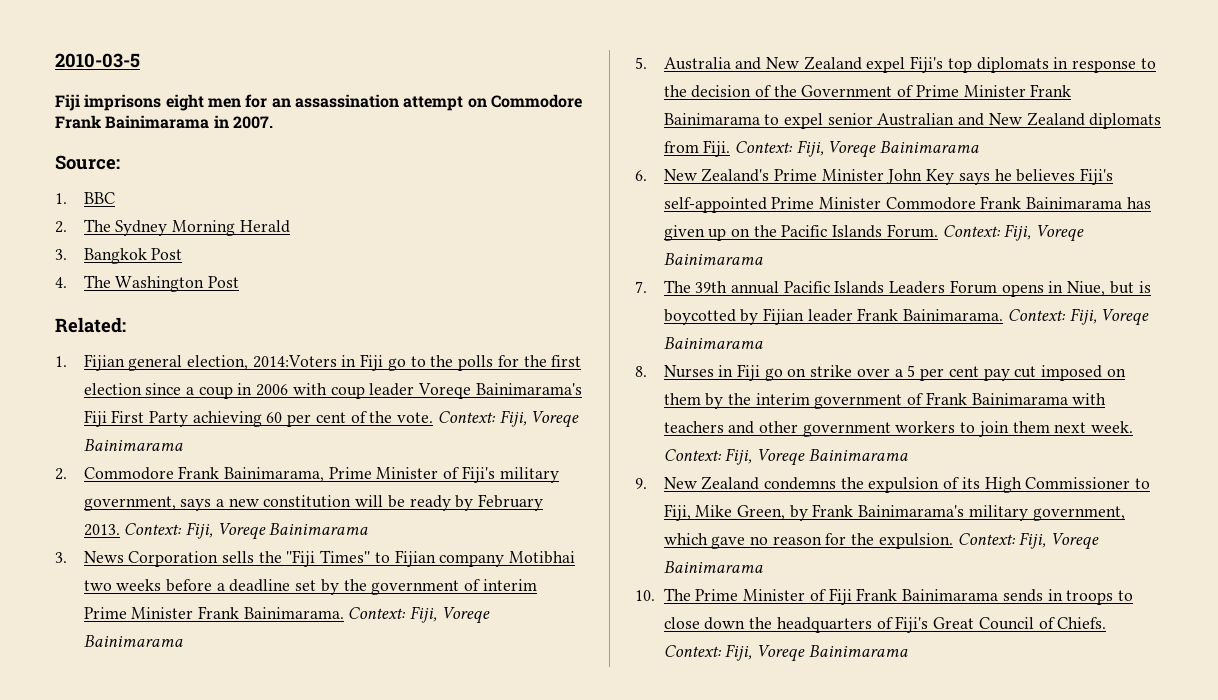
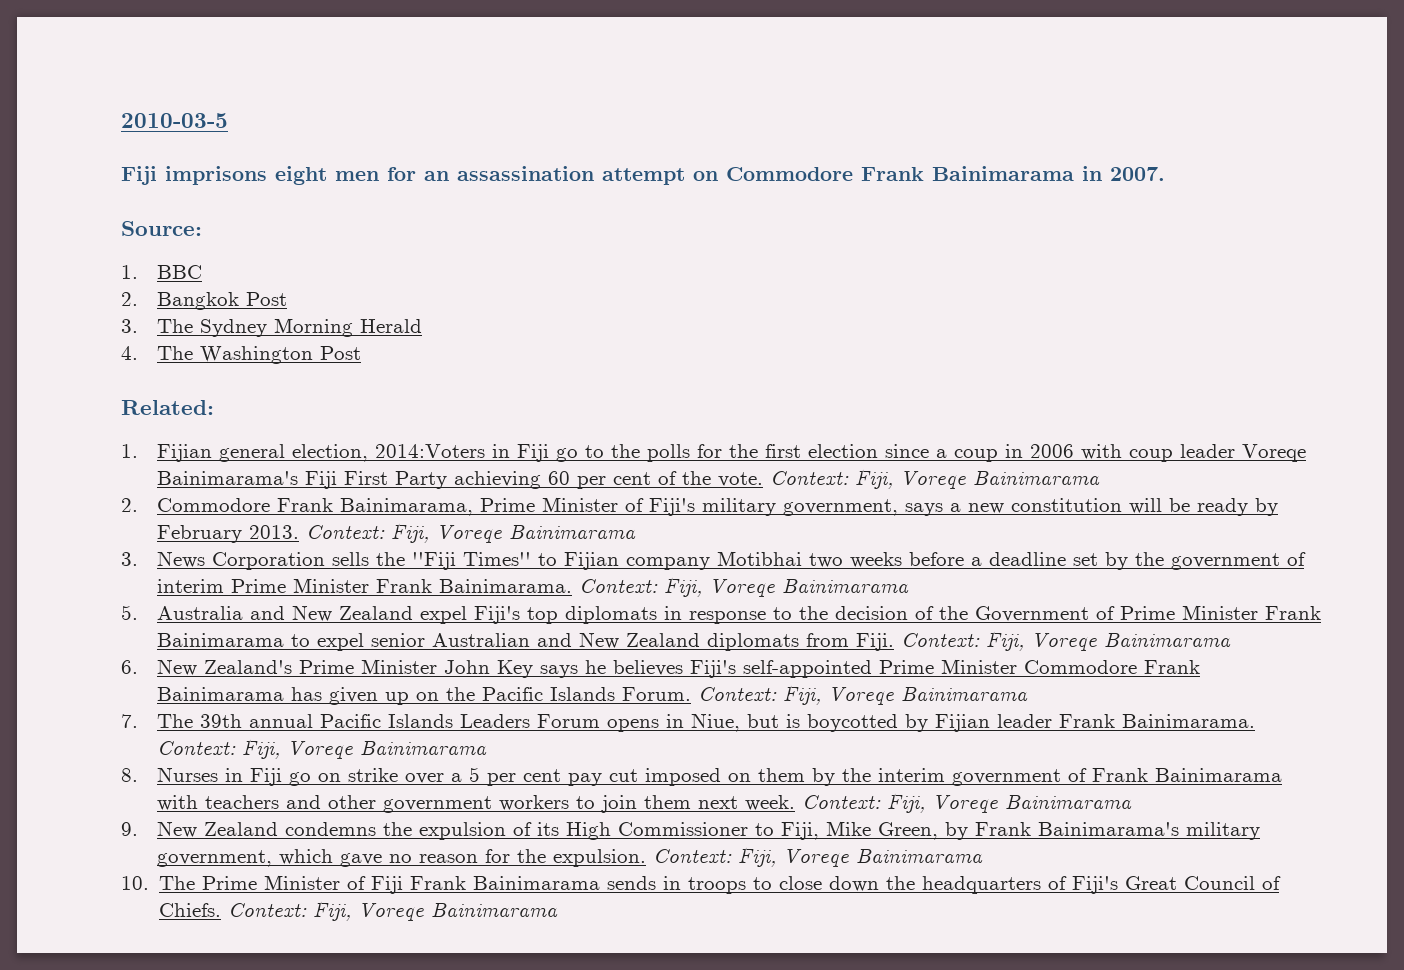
- 2. The Sydney Morning Herald
+ 2. Bangkok Post
+ 3. The Sydney Morning Herald
- 3. Bangkok Post

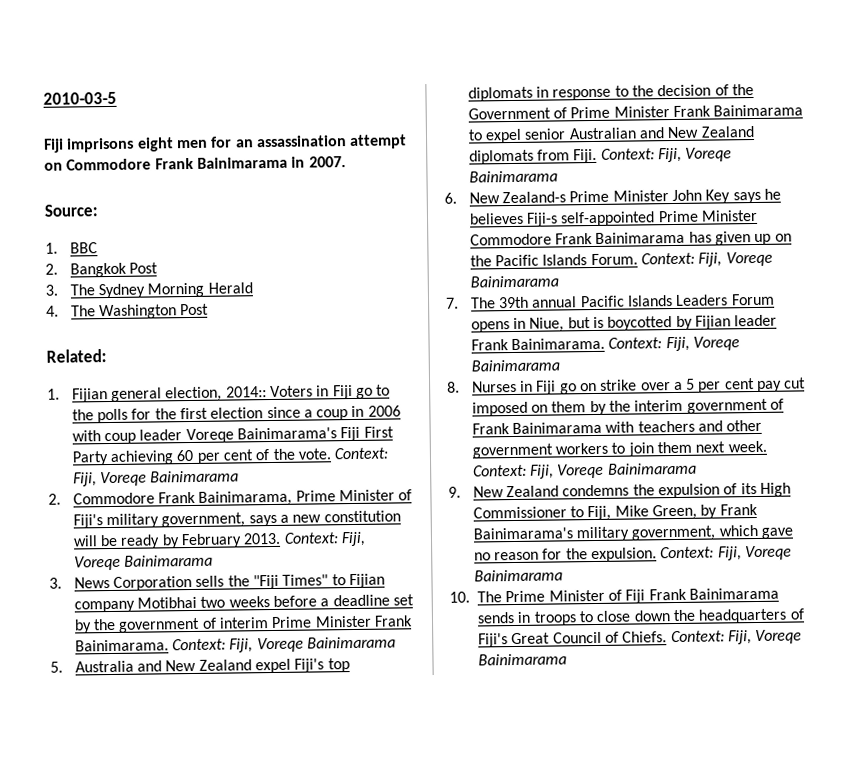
- 1. Fijian general election, 2014:Voters in Fiji go to the polls for the first election since a coup in 2006 with coup leader Voreqe Bainimarama's Fiji First Party achieving 60 per cent of the vote.
+ 1. Fijian general election, 2014:: Voters in Fiji go to the polls for the first election since a coup in 2006 with coup leader Voreqe Bainimarama's Fiji First Party achieving 60 per cent of the vote.
- 3. News Corporation sells the ''Fiji Times'' to Fijian company Motibhai two weeks before a deadline set by the government of interim Prime Minister Frank Bainimarama.
+ 3. News Corporation sells the "Fiji Times" to Fijian company Motibhai two weeks before a deadline set by the government of interim Prime Minister Frank Bainimarama.
- 6. New Zealand's Prime Minister John Key says he believes Fiji's self-appointed Prime Minister Commodore Frank Bainimarama has given up on the Pacific Islands Forum.
+ 6. New Zealand-s Prime Minister John Key says he believes Fiji-s self-appointed Prime Minister Commodore Frank Bainimarama has given up on the Pacific Islands Forum.

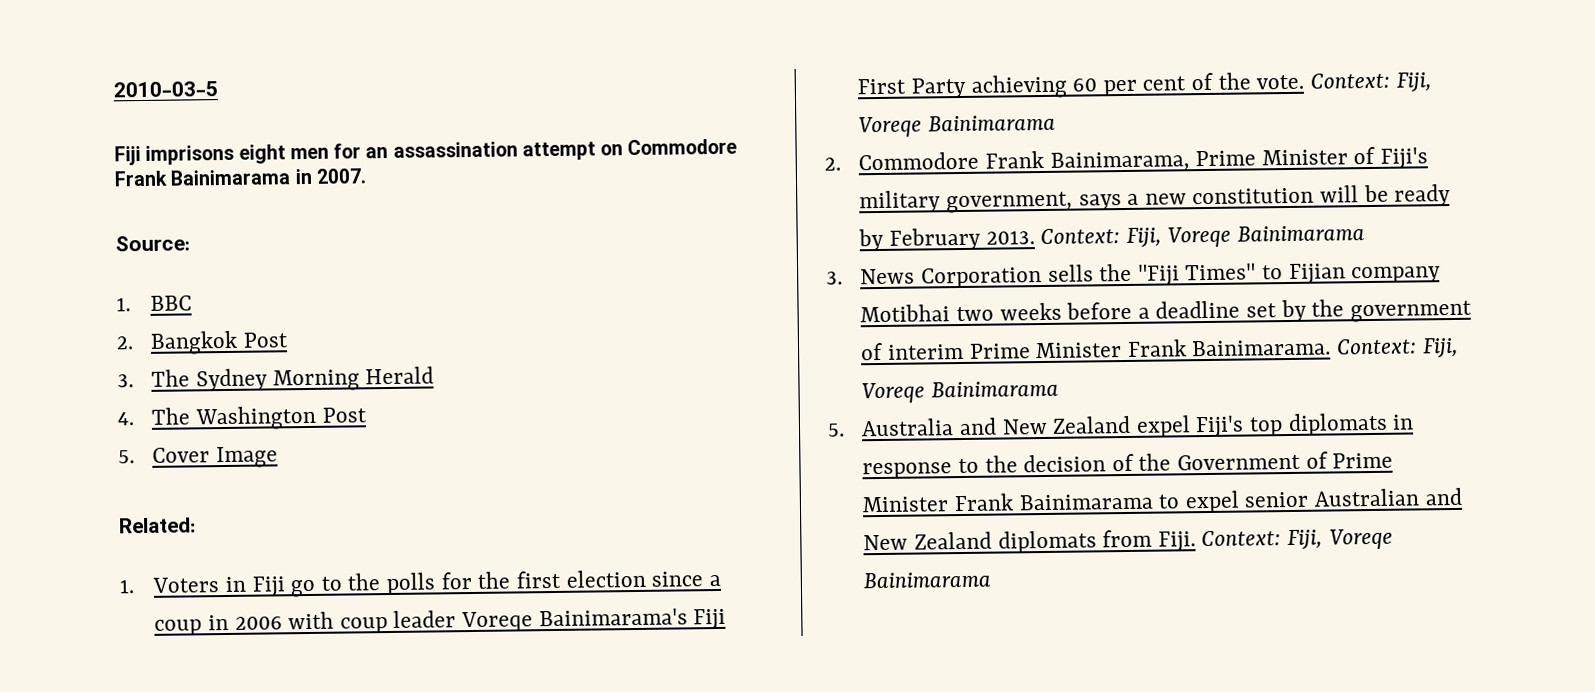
+ 5. Cover Image
- 1. Fijian general election, 2014:: Voters in Fiji go to the polls for the first election since a coup in 2006 with coup leader Voreqe Bainimarama's Fiji First Party achieving 60 per cent of the vote.
+ 1. Voters in Fiji go to the polls for the first election since a coup in 2006 with coup leader Voreqe Bainimarama's Fiji First Party achieving 60 per cent of the vote.
- 6. New Zealand-s Prime Minister John Key says he believes Fiji-s self-appointed Prime Minister Commodore Frank Bainimarama has given up on the Pacific Islands Forum. Context: Fiji, Voreqe Bainimarama
- 7. The 39th annual Pacific Islands Leaders Forum opens in Niue, but is boycotted by Fijian leader Frank Bainimarama. Context: Fiji, Voreqe Bainimarama
- 8. Nurses in Fiji go on strike over a 5 per cent pay cut imposed on them by the interim government of Frank Bainimarama with teachers and other government workers to join them next week. Context: Fiji, Voreqe Bainimarama
- 9. New Zealand condemns the expulsion of its High Commissioner to Fiji, Mike Green, by Frank Bainimarama's military government, which gave no reason for the expulsion. Context: Fiji, Voreqe Bainimarama
- 10. The Prime Minister of Fiji Frank Bainimarama sends in troops to close down the headquarters of Fiji's Great Council of Chiefs. Context: Fiji, Voreqe Bainimarama

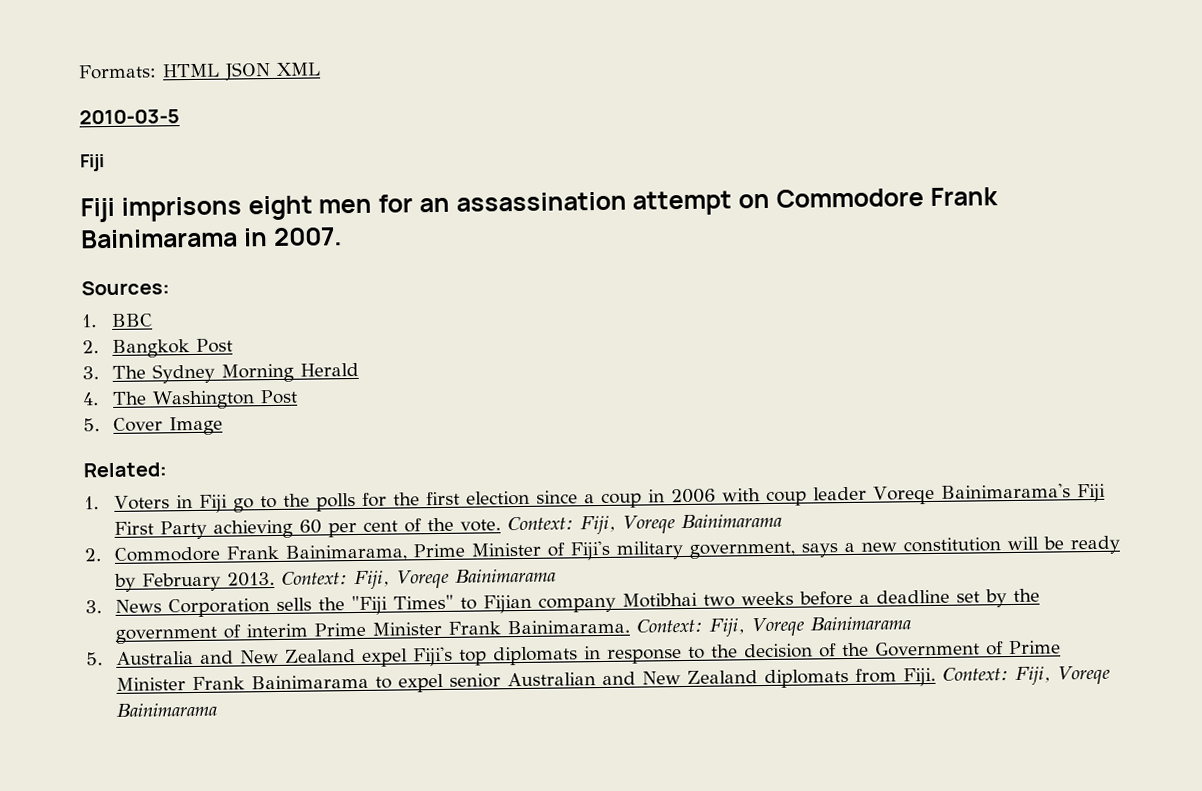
+ Formats: HTML JSON XML
  2010-03-5
+ Fiji
- Source:
+ Sources:

